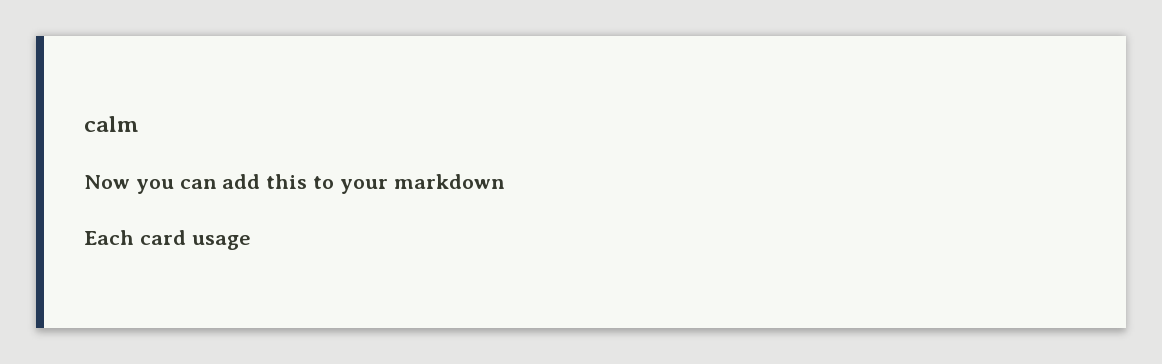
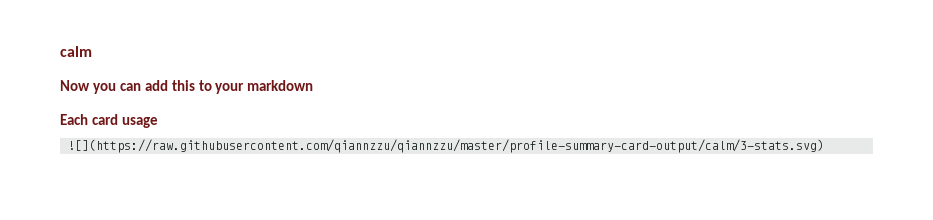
+ ![](https://raw.githubusercontent.com/qiannzzu/qiannzzu/master/profile-summary-card-output/calm/3-stats.svg)

